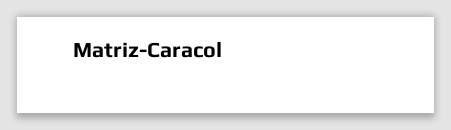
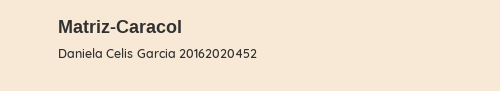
+ Daniela Celis Garcia 20162020452

